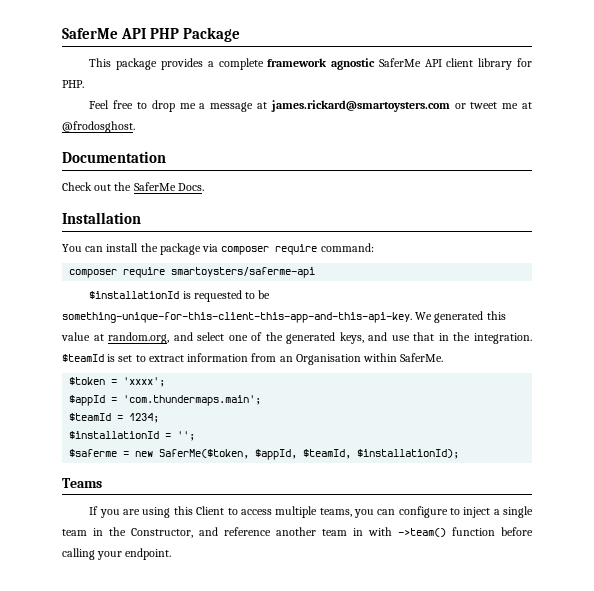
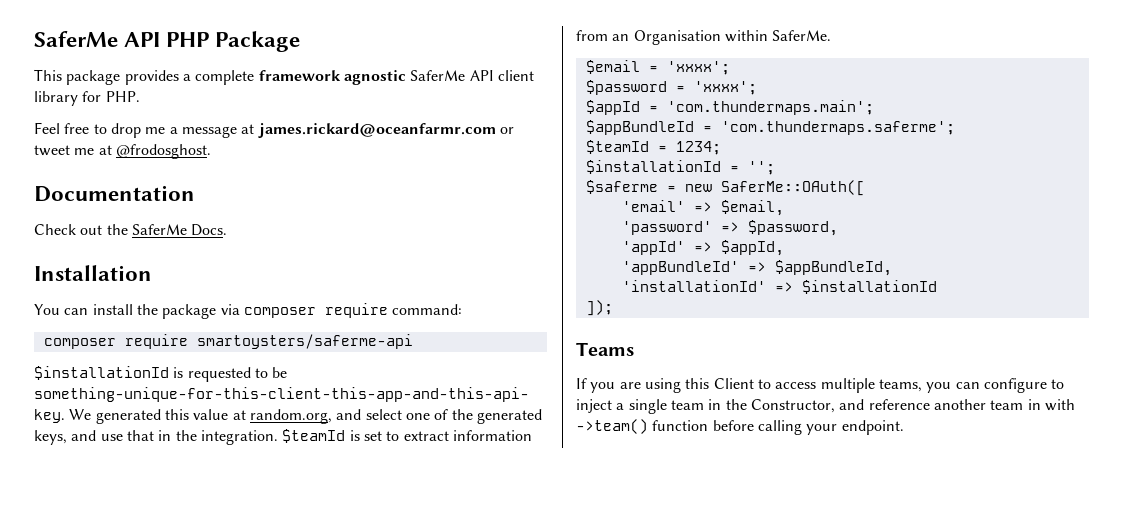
- Feel free to drop me a message at james.rickard@smartoysters.com or tweet me at @frodosghost.
+ Feel free to drop me a message at james.rickard@oceanfarmr.com or tweet me at @frodosghost.
- $token = 'xxxx';
+ $email = 'xxxx';
+ $password = 'xxxx';
+ $appBundleId = 'com.thundermaps.saferme';
- $saferme = new SaferMe($token, $appId, $teamId, $installationId);
+ $saferme = new SaferMe::OAuth([
+ 'email' => $email,
+ 'password' => $password,
+ 'appId' => $appId,
+ 'appBundleId' => $appBundleId,
+ 'installationId' => $installationId
+ ]);

